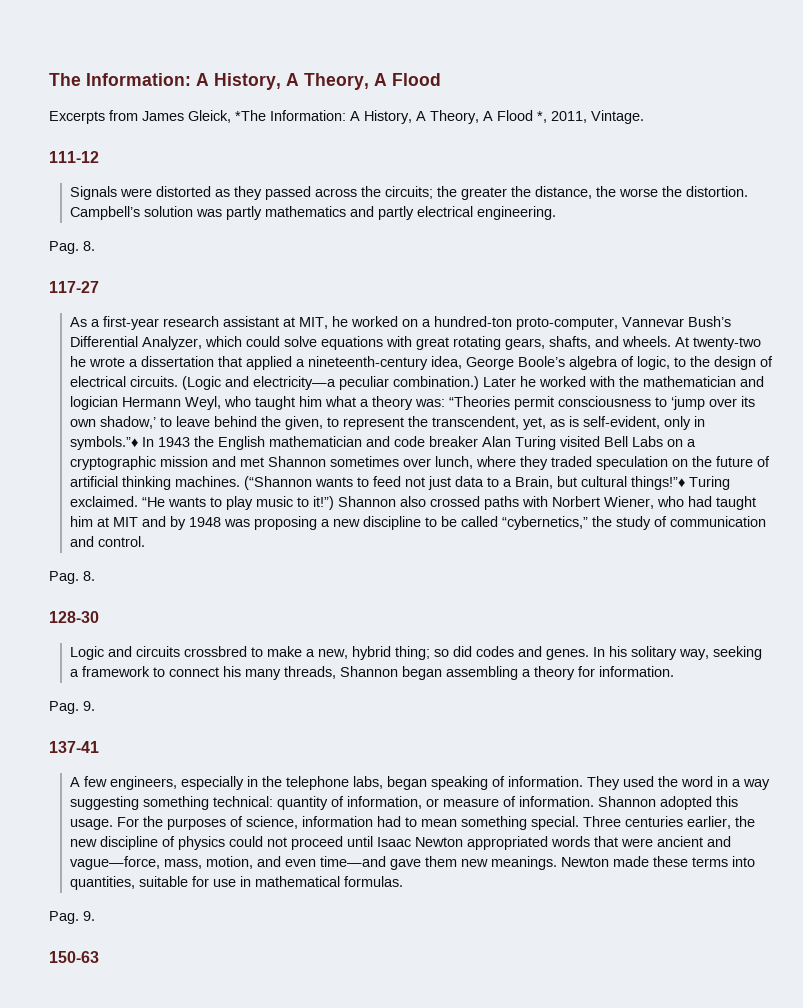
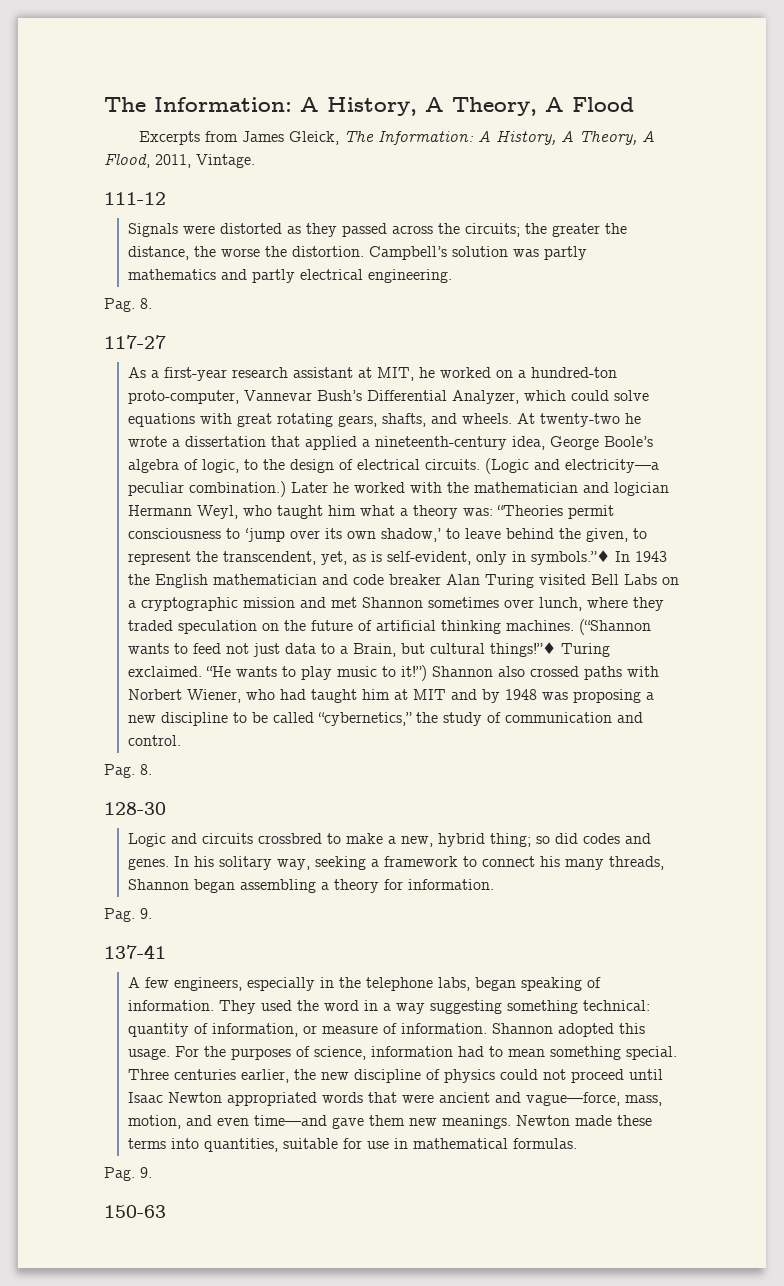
- Excerpts from James Gleick, *The Information: A History, A Theory, A Flood *, 2011, Vintage.
+ Excerpts from James Gleick, The Information: A History, A Theory, A Flood, 2011, Vintage.

